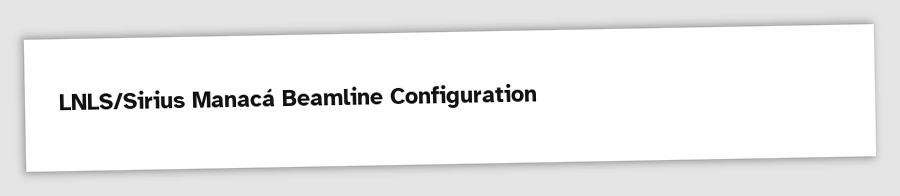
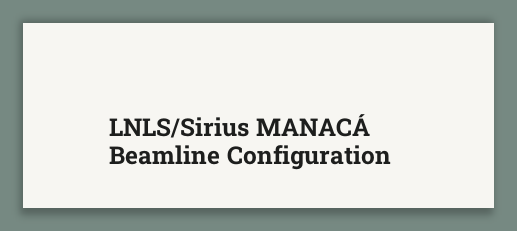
- LNLS/Sirius Manacá Beamline Configuration
+ LNLS/Sirius MANACÁ Beamline Configuration

